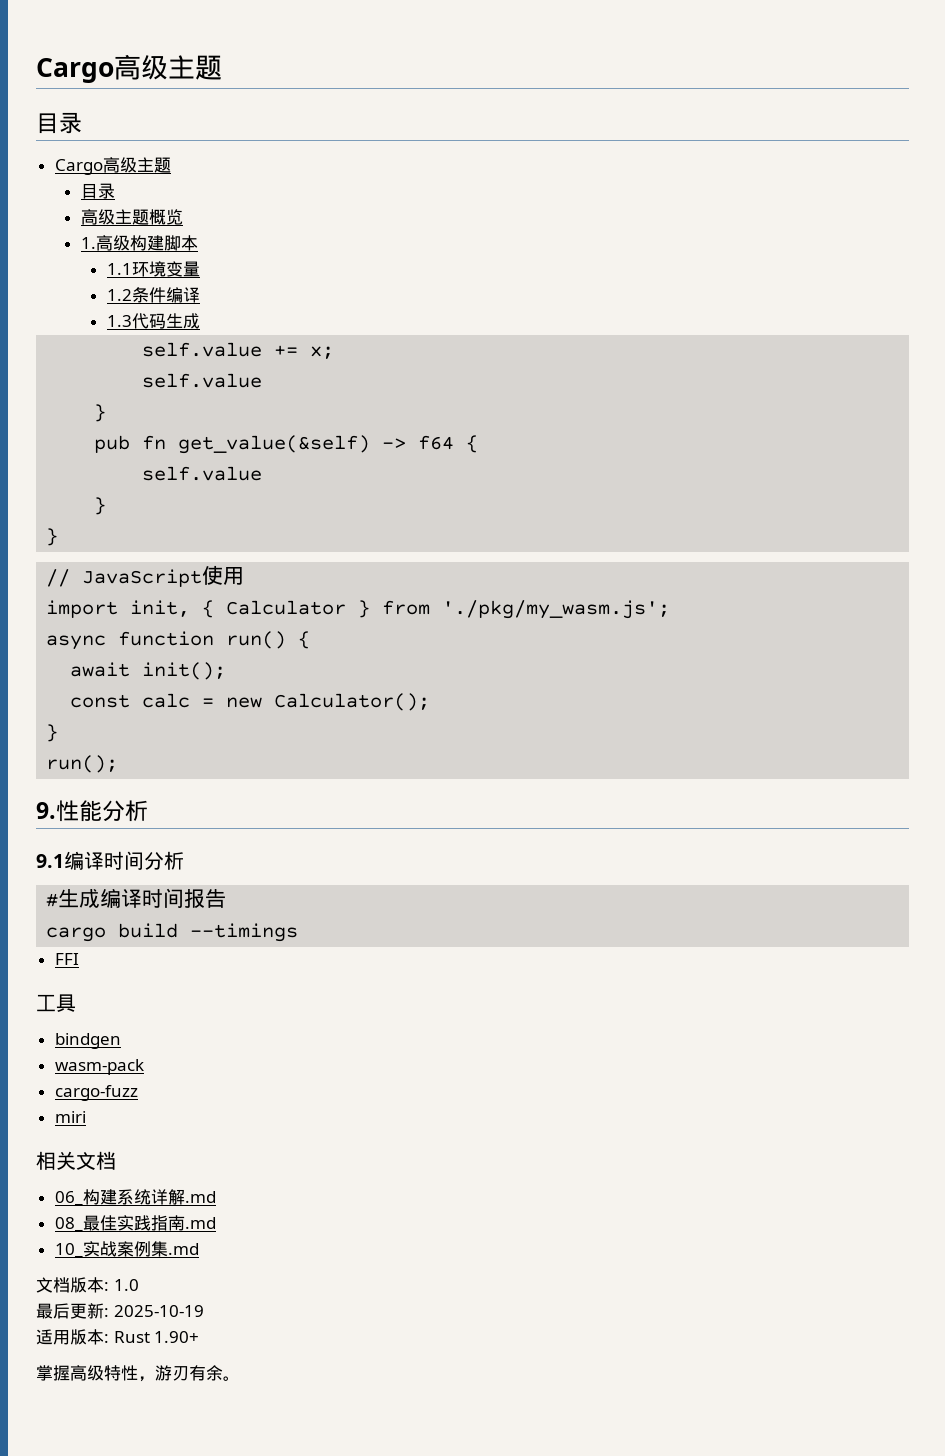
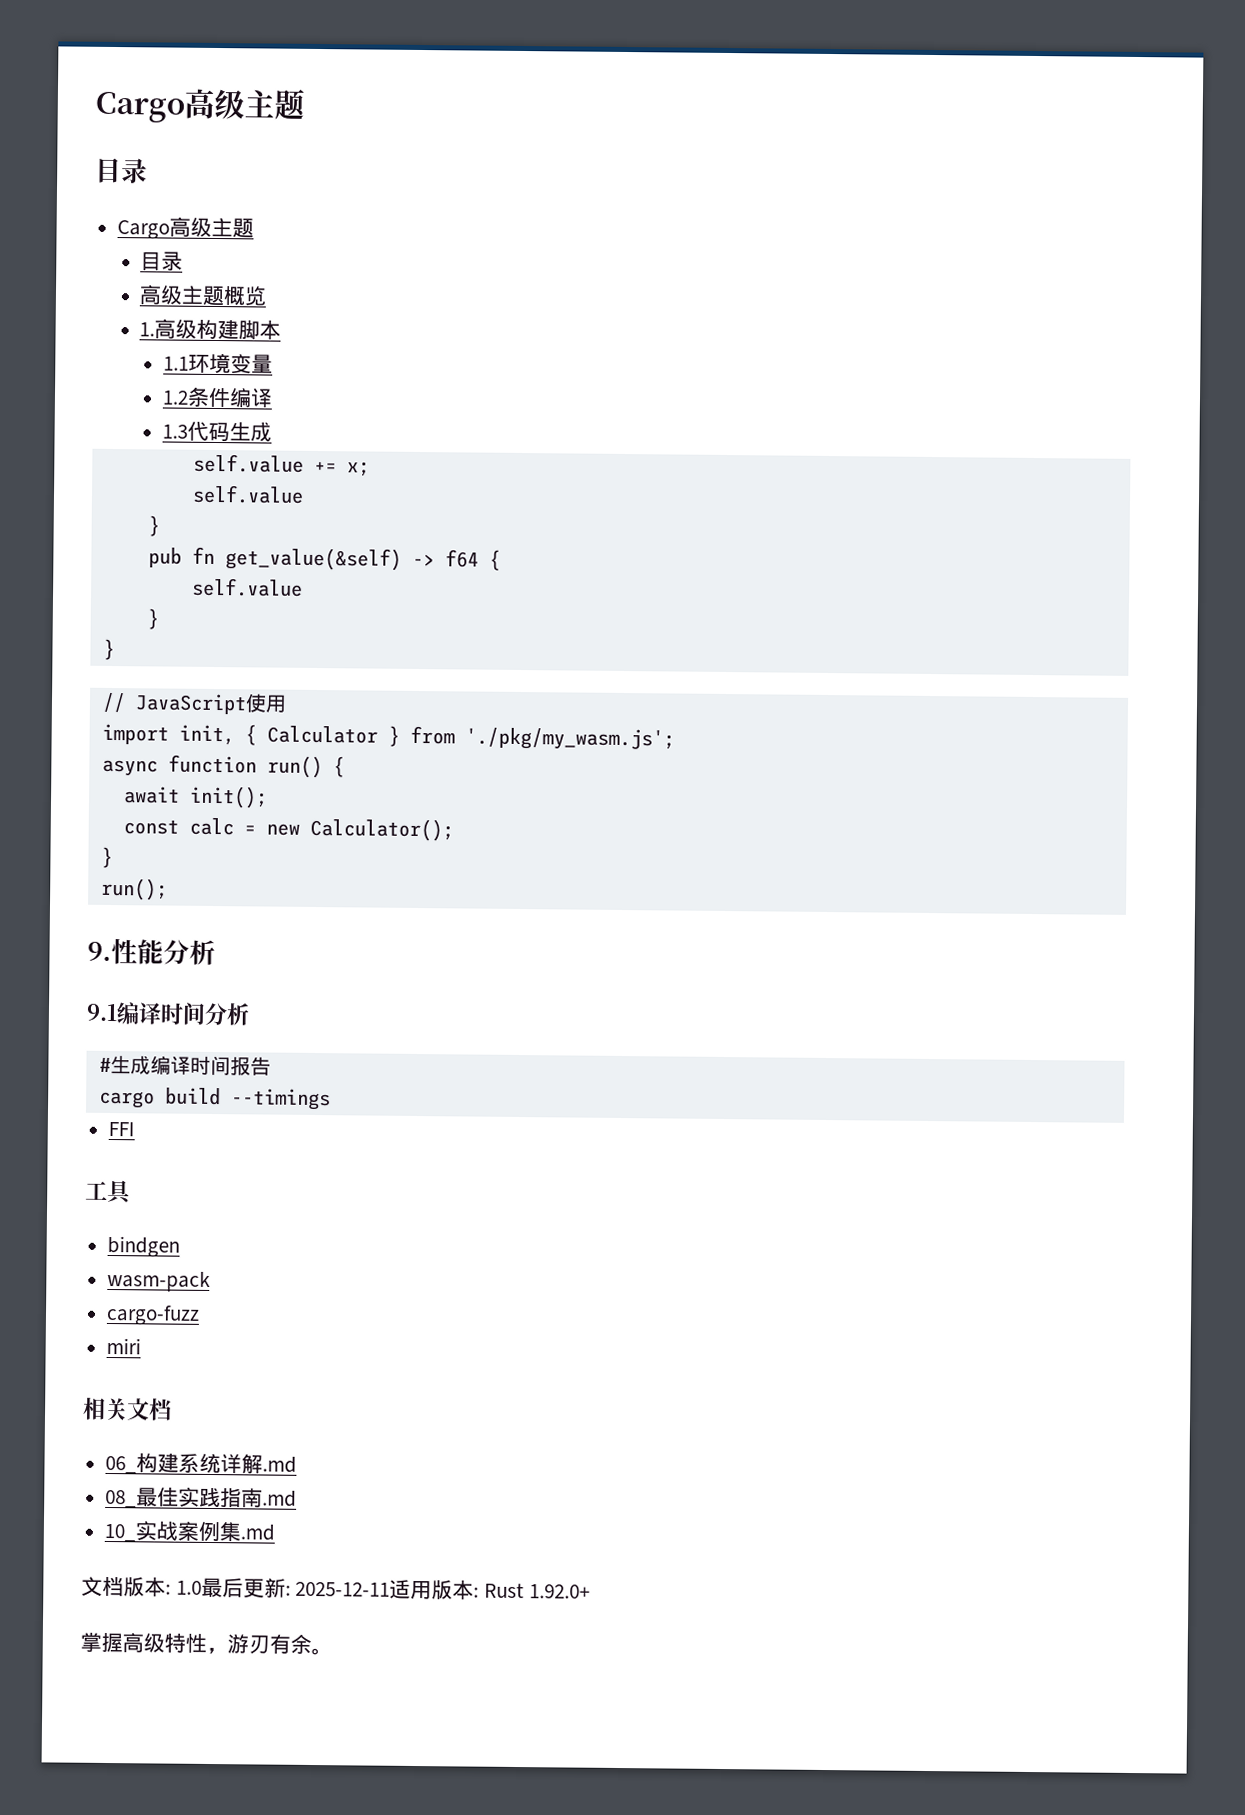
- 文档版本: 1.0
- 最后更新: 2025-10-19
- 适用版本: Rust 1.90+
+ 文档版本: 1.0最后更新: 2025-12-11适用版本: Rust 1.92.0+

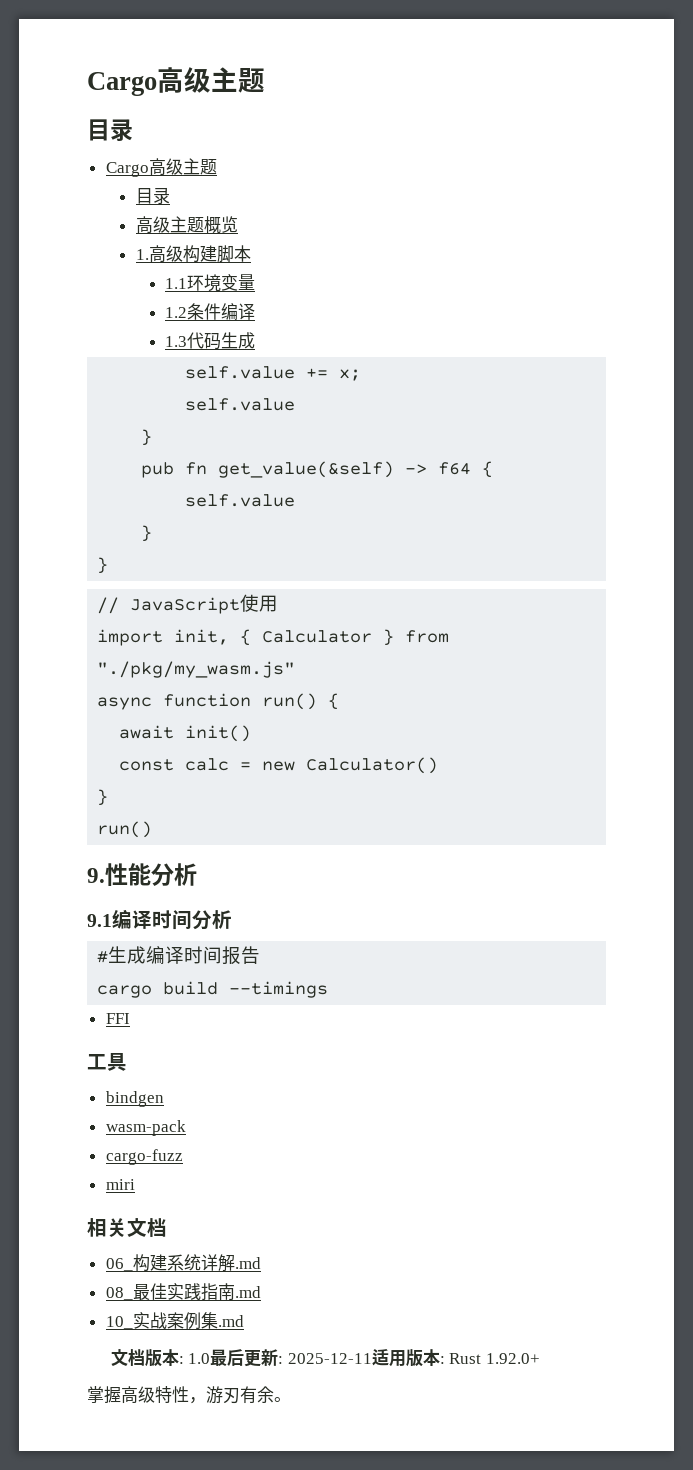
- import init, { Calculator } from './pkg/my_wasm.js';
+ import init, { Calculator } from "./pkg/my_wasm.js"
- await init();
+ await init()
- const calc = new Calculator();
+ const calc = new Calculator()
  }
- run();
+ run()

